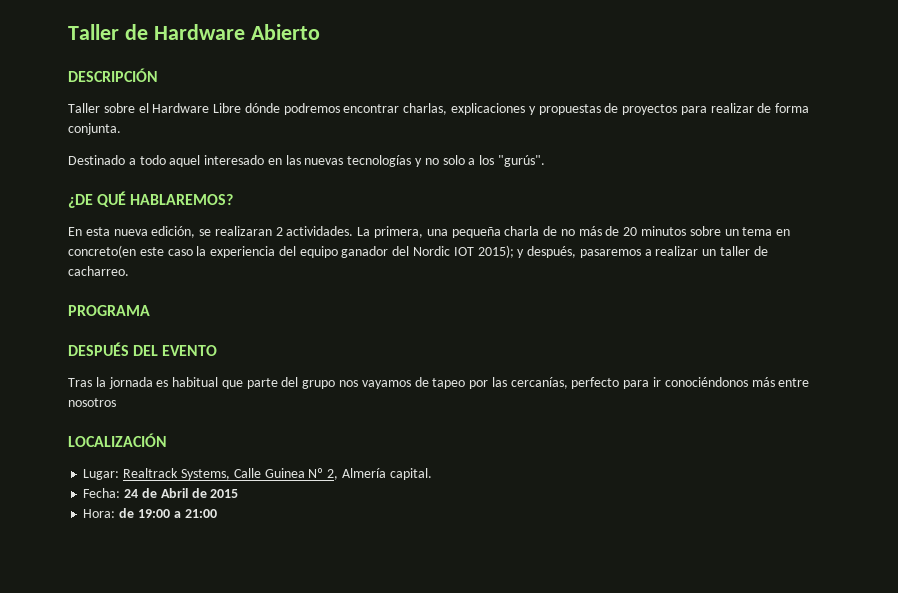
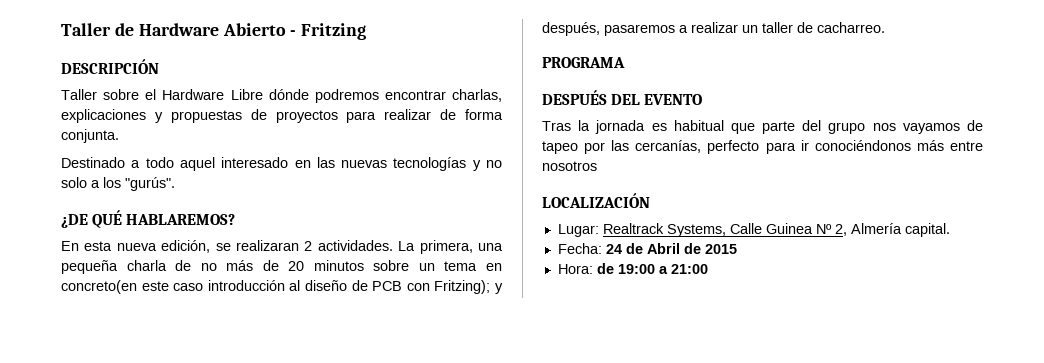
- Taller de Hardware Abierto
+ Taller de Hardware Abierto - Fritzing
- La primera, una pequeña charla de no más de 20 minutos sobre un tema en concreto(en este caso la experiencia del equipo ganador del Nordic IOT 2015); y después, pasaremos a realizar un taller de cacharreo.
+ La primera, una pequeña charla de no más de 20 minutos sobre un tema en concreto(en este caso introducción al diseño de PCB con Fritzing); y después, pasaremos a realizar un taller de cacharreo.

